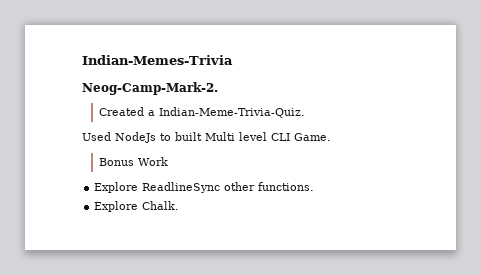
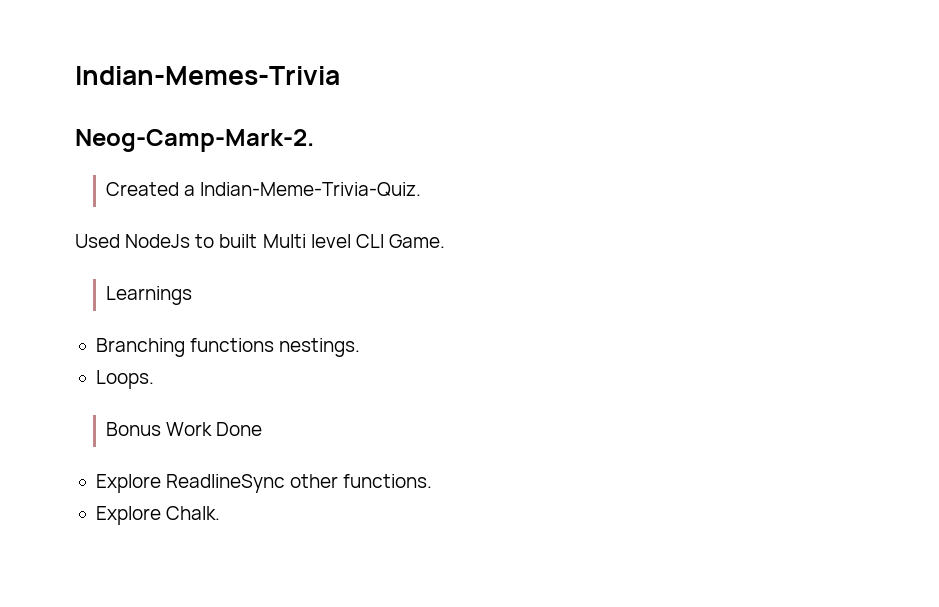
+ Learnings
+ Branching functions nestings.
+ Loops.
- Bonus Work
+ Bonus Work Done

